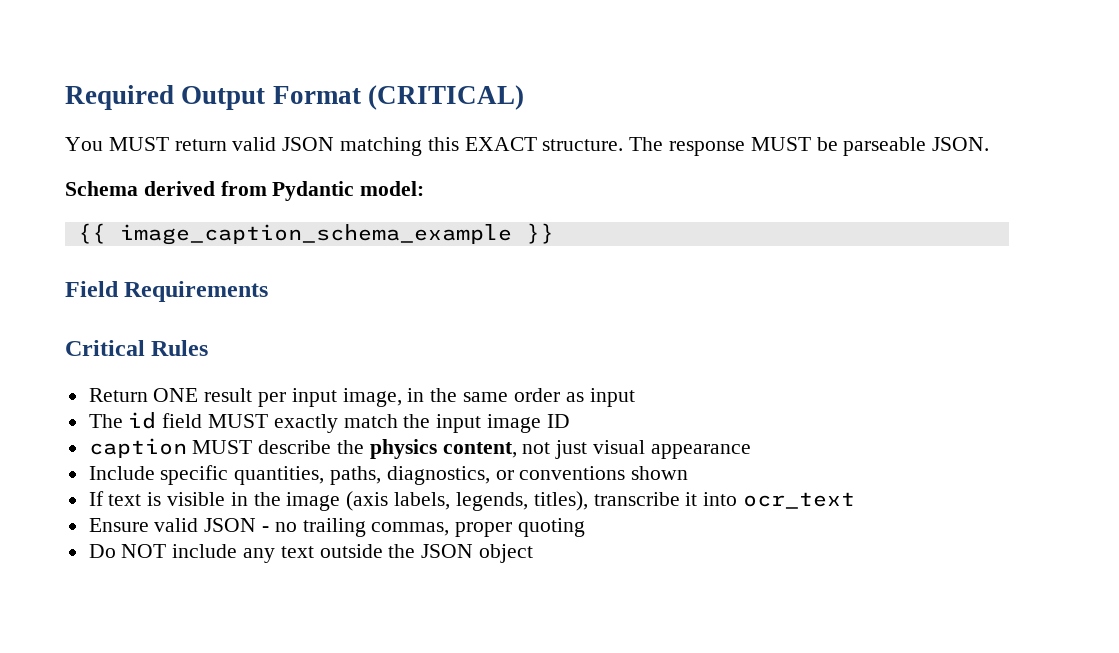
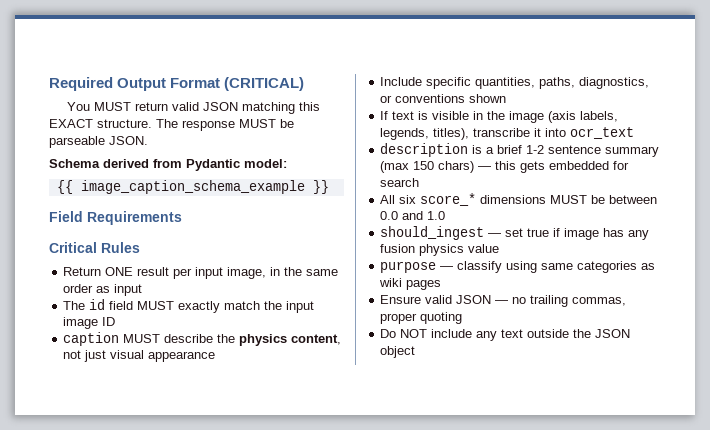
+ description is a brief 1-2 sentence summary (max 150 chars) — this gets embedded for search
+ All six score_* dimensions MUST be between 0.0 and 1.0
+ should_ingest — set true if image has any fusion physics value
+ purpose — classify using same categories as wiki pages
- Ensure valid JSON - no trailing commas, proper quoting
+ Ensure valid JSON — no trailing commas, proper quoting

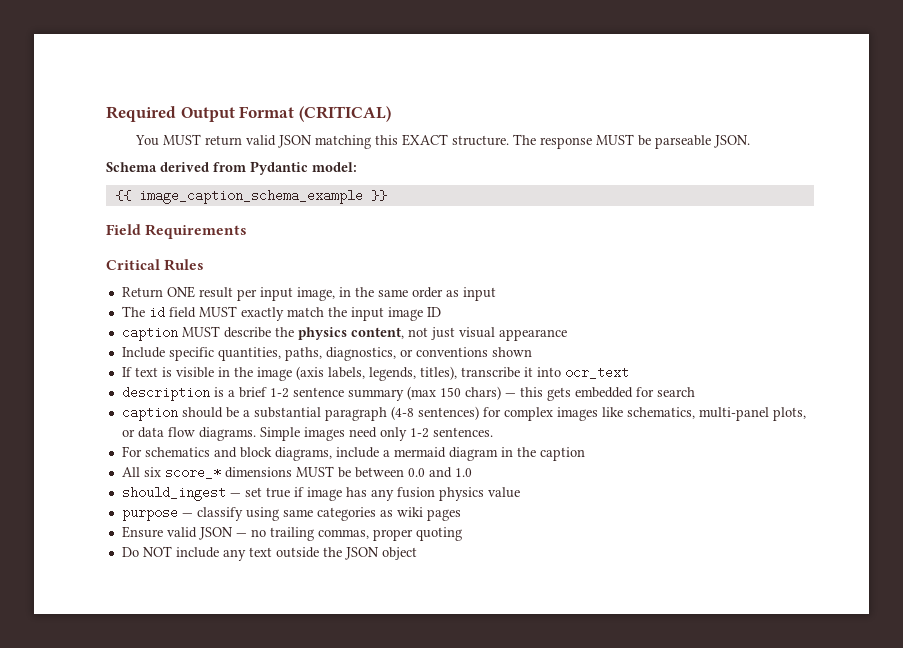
+ caption should be a substantial paragraph (4-8 sentences) for complex images like schematics, multi-panel plots, or data flow diagrams. Simple images need only 1-2 sentences.
+ For schematics and block diagrams, include a mermaid diagram in the caption

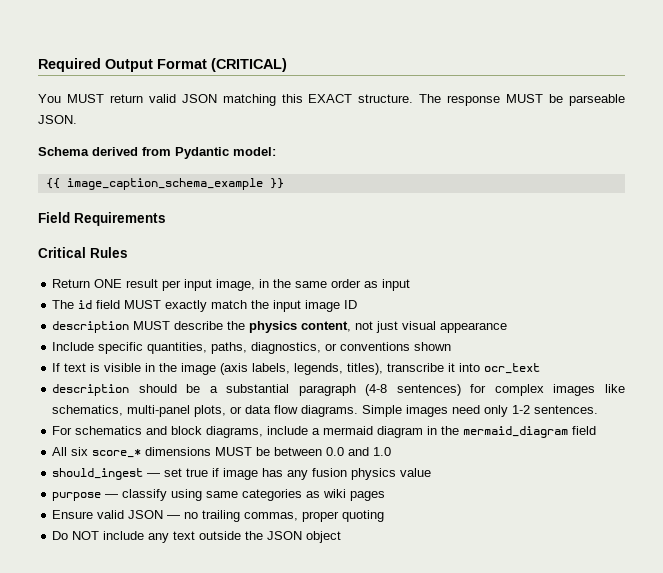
- caption MUST describe the physics content, not just visual appearance
+ description MUST describe the physics content, not just visual appearance
- description is a brief 1-2 sentence summary (max 150 chars) — this gets embedded for search
- caption should be a substantial paragraph (4-8 sentences) for complex images like schematics, multi-panel plots, or data flow diagrams.
+ description should be a substantial paragraph (4-8 sentences) for complex images like schematics, multi-panel plots, or data flow diagrams.
- For schematics and block diagrams, include a mermaid diagram in the caption
+ For schematics and block diagrams, include a mermaid diagram in the mermaid_diagram field

